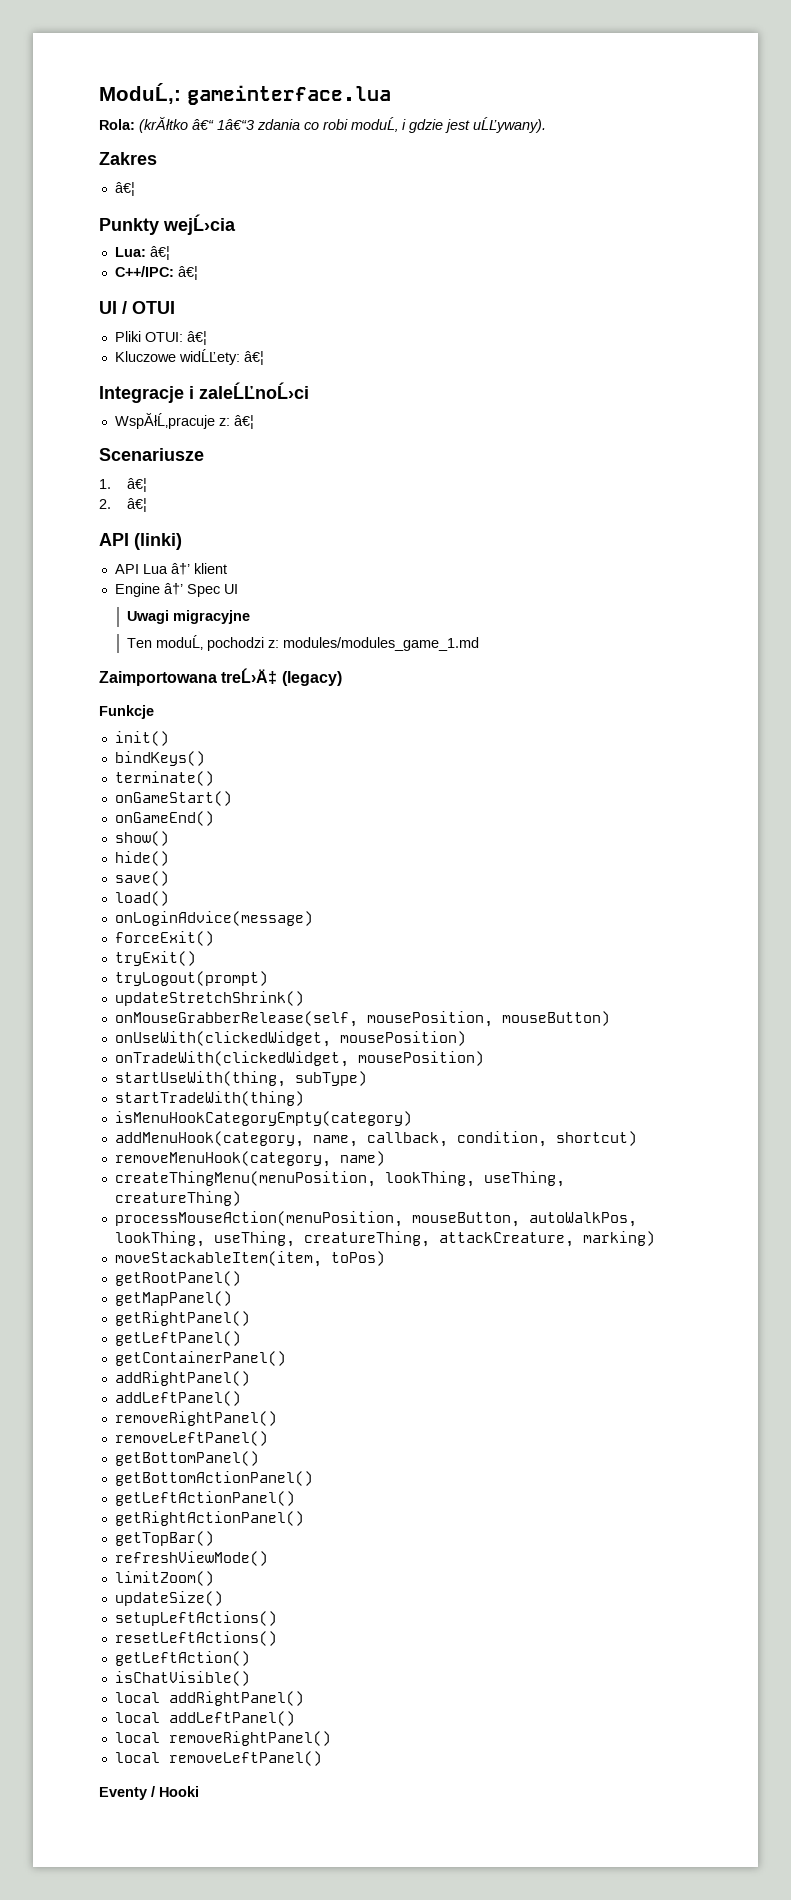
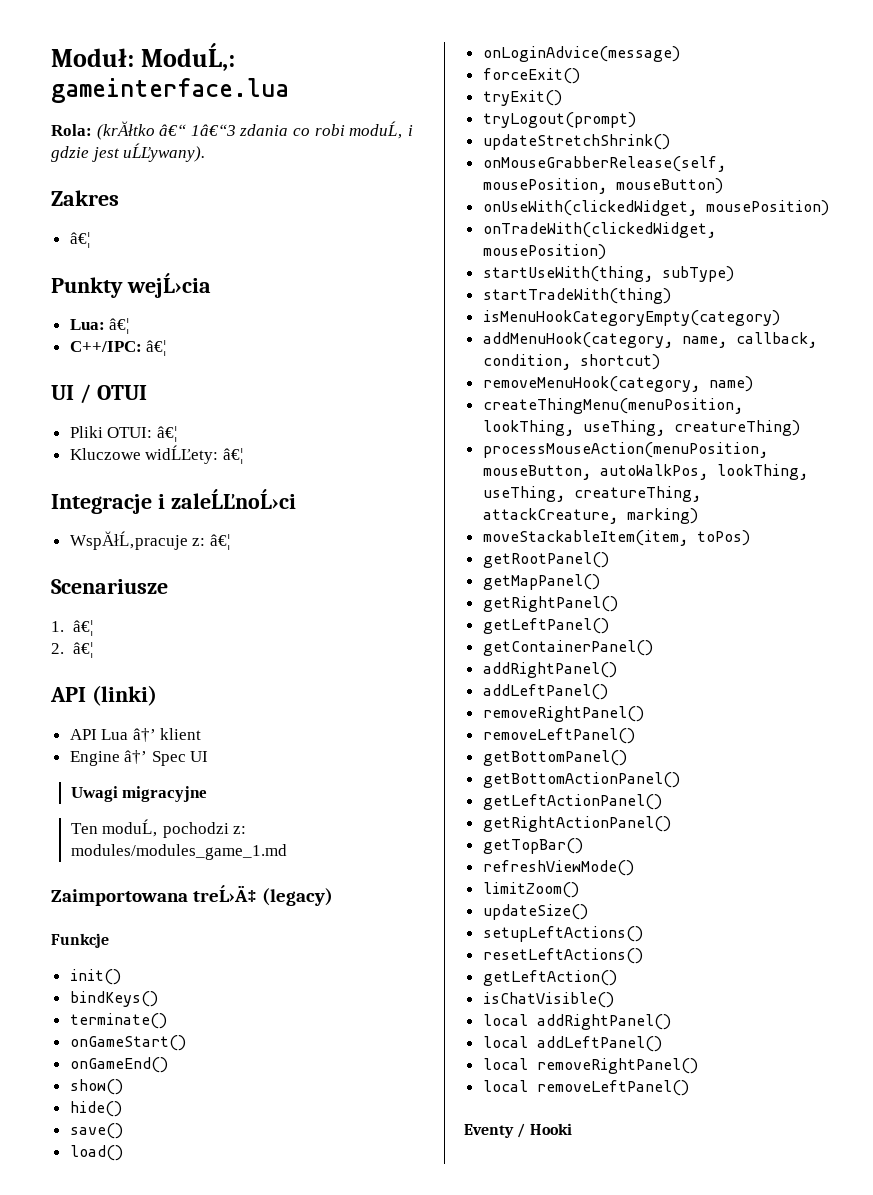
- ModuĹ‚: gameinterface.lua
+ Moduł: ModuĹ‚: gameinterface.lua

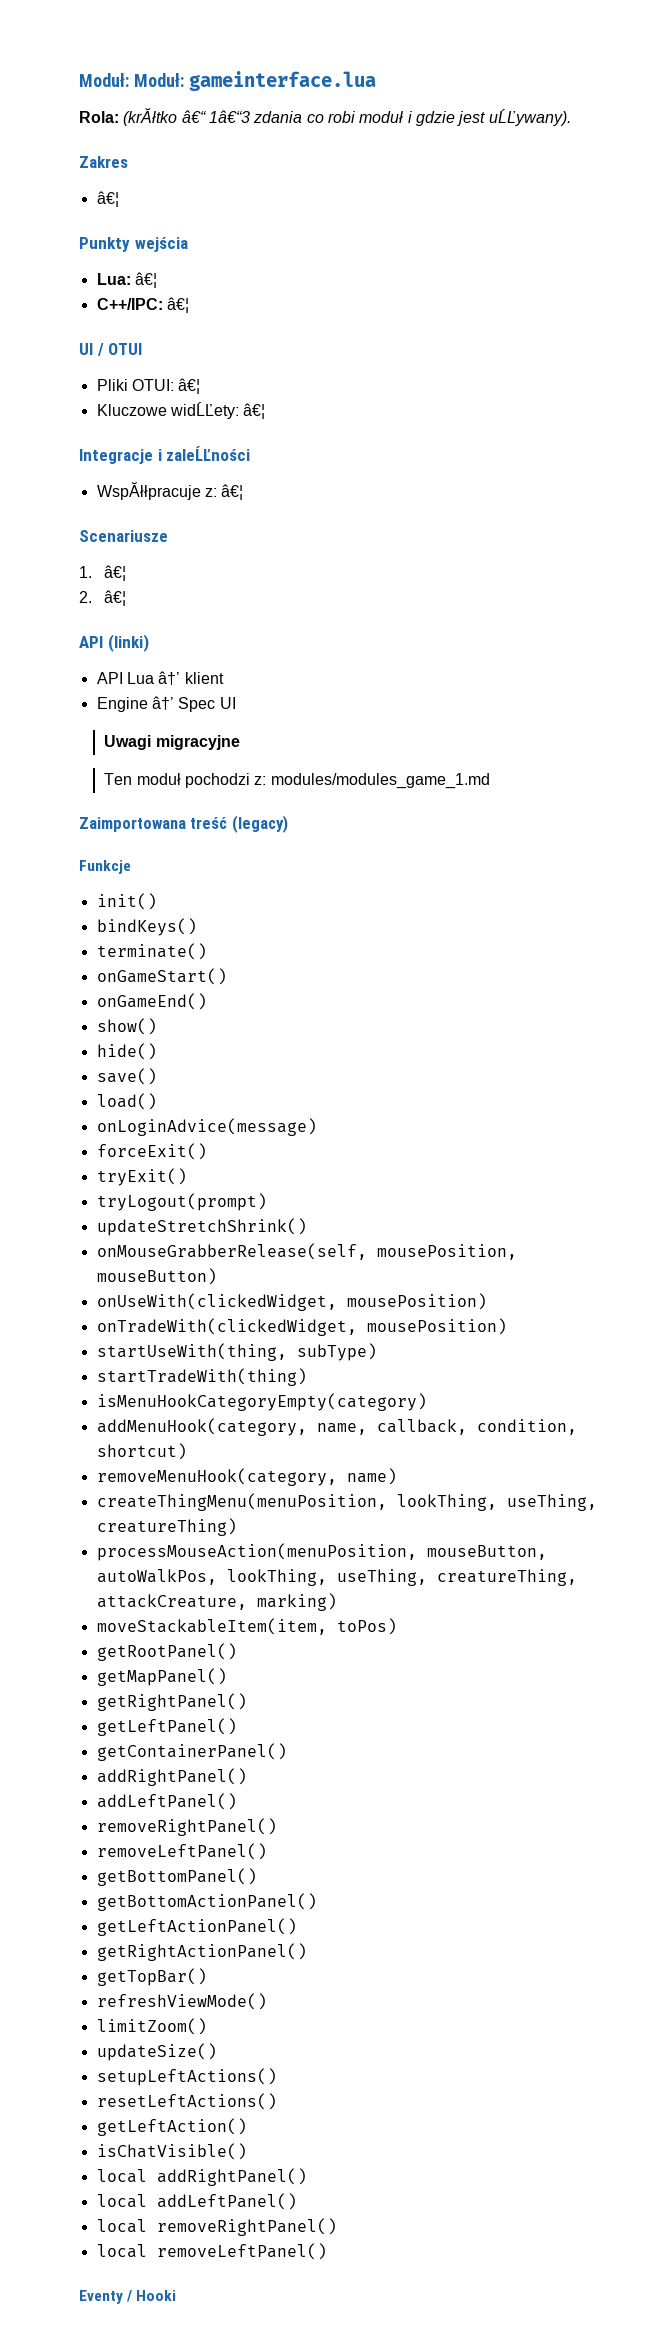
- Moduł: ModuĹ‚: gameinterface.lua
+ Moduł: Moduł: gameinterface.lua
- Rola: (krĂłtko â€“ 1â€“3 zdania co robi moduĹ‚ i gdzie jest uĹĽywany).
+ Rola: (krĂłtko â€“ 1â€“3 zdania co robi moduł i gdzie jest uĹĽywany).
- Punkty wejĹ›cia
+ Punkty wejścia
- Integracje i zaleĹĽnoĹ›ci
- WspĂłĹ‚pracuje z: â€¦
+ Integracje i zaleĹĽności
+ WspĂłłpracuje z: â€¦
- Ten moduĹ‚ pochodzi z: modules/modules_game_1.md
+ Ten moduł pochodzi z: modules/modules_game_1.md
- Zaimportowana treĹ›Ä‡ (legacy)
+ Zaimportowana treść (legacy)

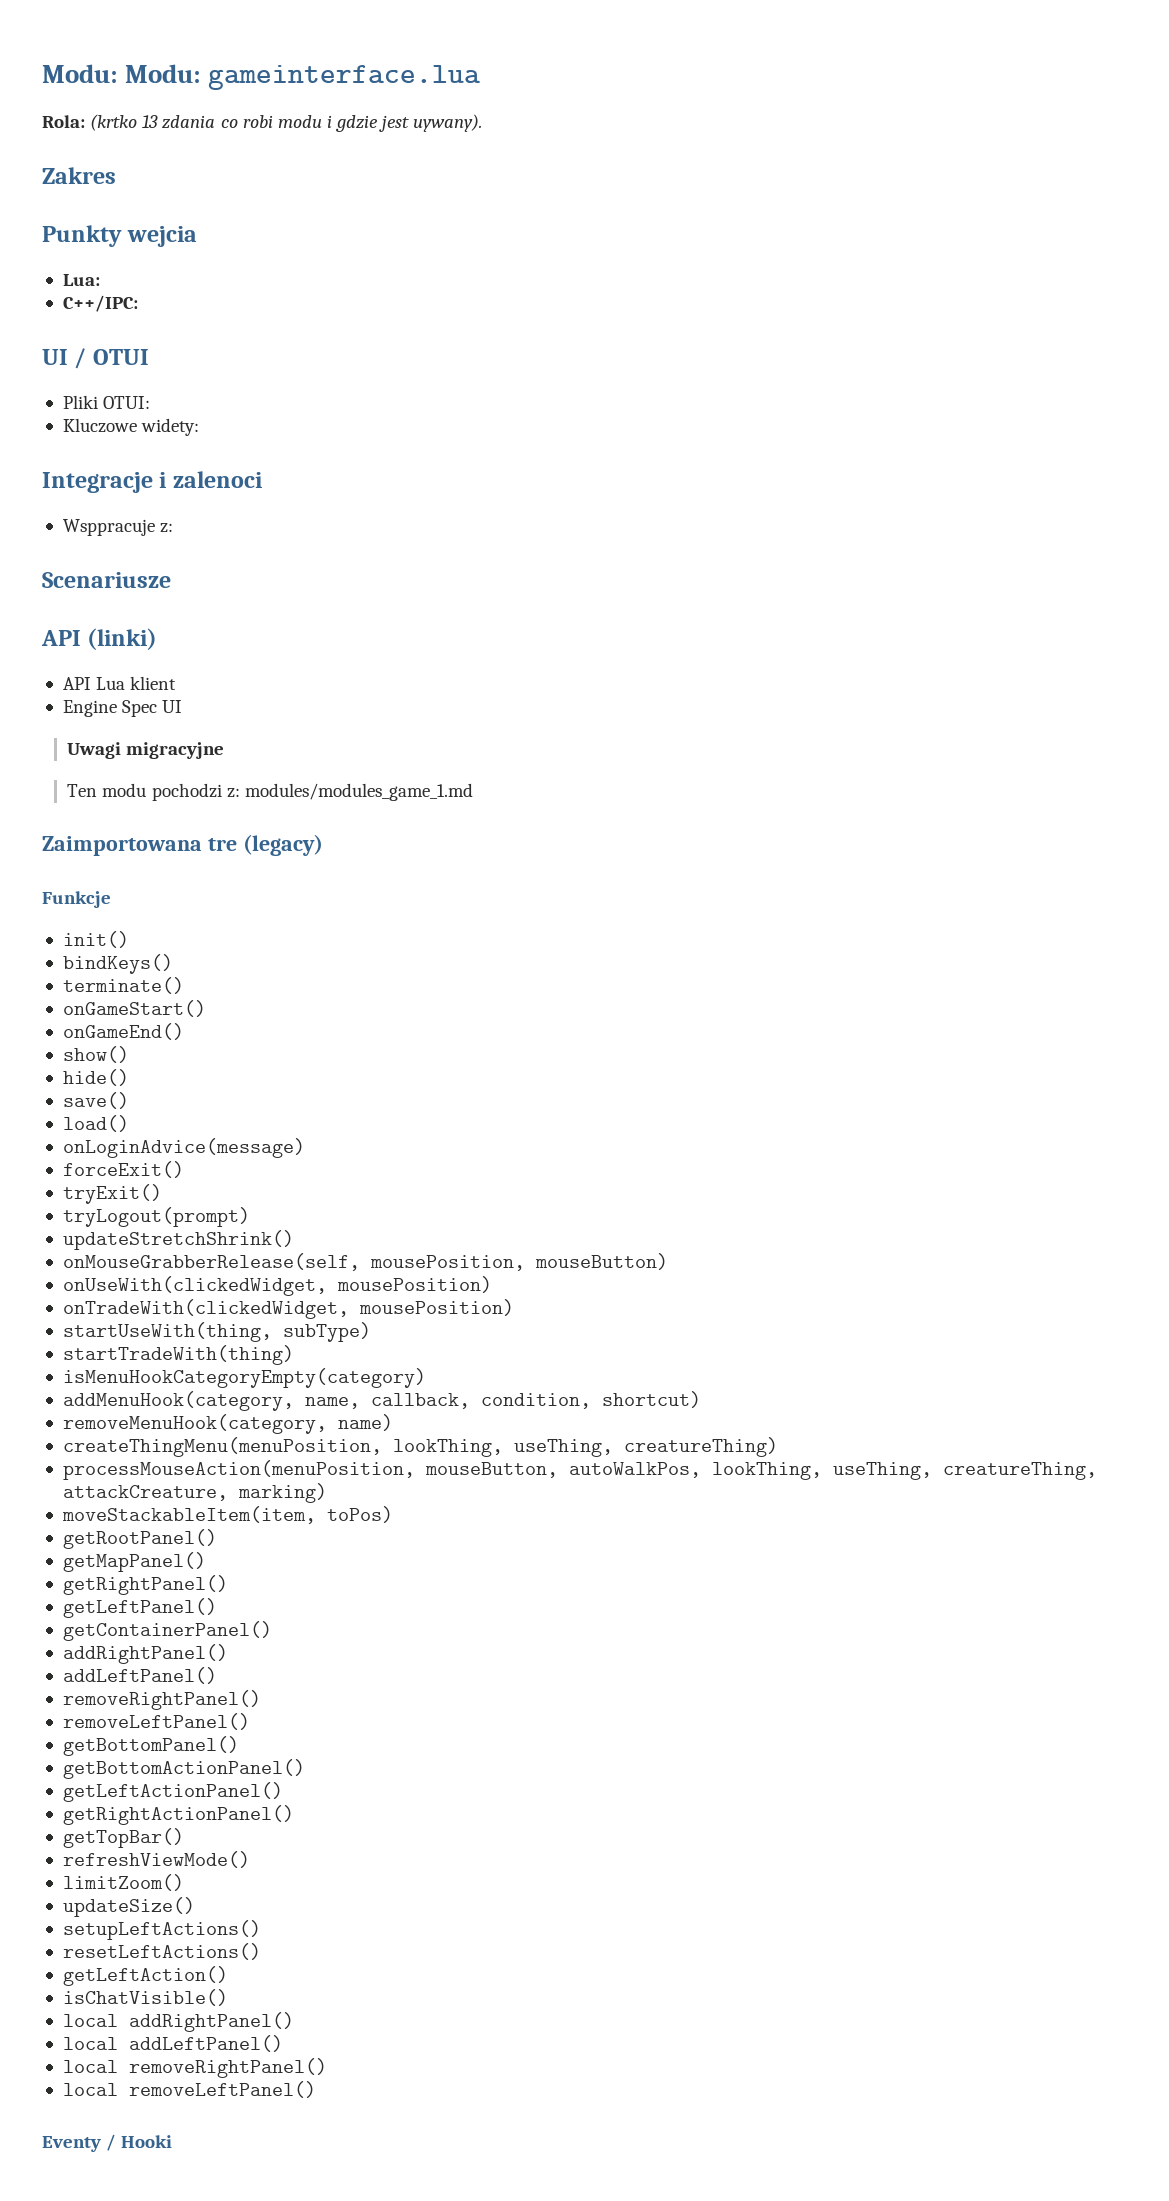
- Moduł: Moduł: gameinterface.lua
+ Modu: Modu: gameinterface.lua
- Rola: (krĂłtko â€“ 1â€“3 zdania co robi moduł i gdzie jest uĹĽywany).
+ Rola: (krtko 13 zdania co robi modu i gdzie jest uywany).
  Zakres
- â€¦
- Punkty wejścia
+ Punkty wejcia
- Lua: â€¦
+ Lua:
- C++/IPC: â€¦
+ C++/IPC:
- Pliki OTUI: â€¦
+ Pliki OTUI:
- Kluczowe widĹĽety: â€¦
+ Kluczowe widety:
- Integracje i zaleĹĽności
- WspĂłłpracuje z: â€¦
+ Integracje i zalenoci
+ Wsppracuje z:
- 1. â€¦
- 2. â€¦
- API Lua â†’ klient
+ API Lua klient
- Engine â†’ Spec UI
+ Engine Spec UI
- Ten moduł pochodzi z: modules/modules_game_1.md
+ Ten modu pochodzi z: modules/modules_game_1.md
- Zaimportowana treść (legacy)
+ Zaimportowana tre (legacy)

